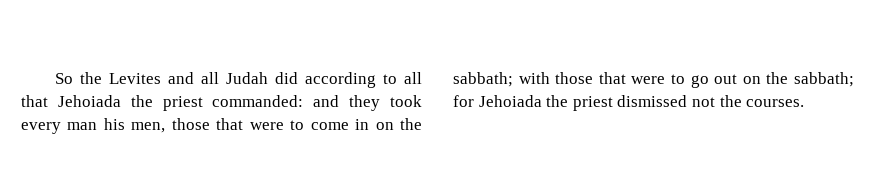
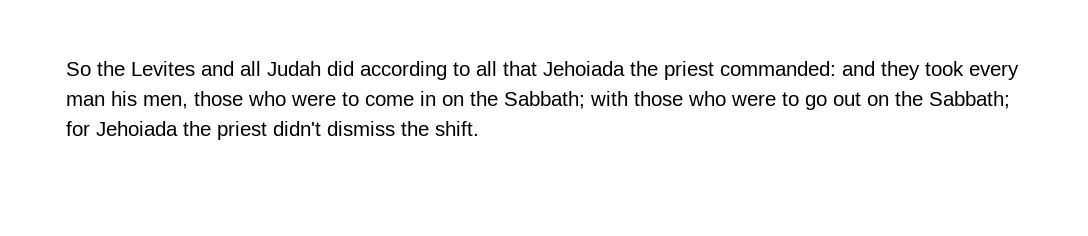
- So the Levites and all Judah did according to all that Jehoiada the priest commanded: and they took every man his men, those that were to come in on the sabbath; with those that were to go out on the sabbath; for Jehoiada the priest dismissed not the courses.
+ So the Levites and all Judah did according to all that Jehoiada the priest commanded: and they took every man his men, those who were to come in on the Sabbath; with those who were to go out on the Sabbath; for Jehoiada the priest didn't dismiss the shift.

